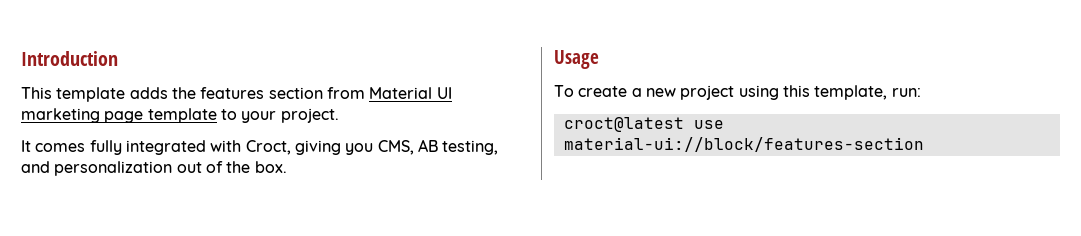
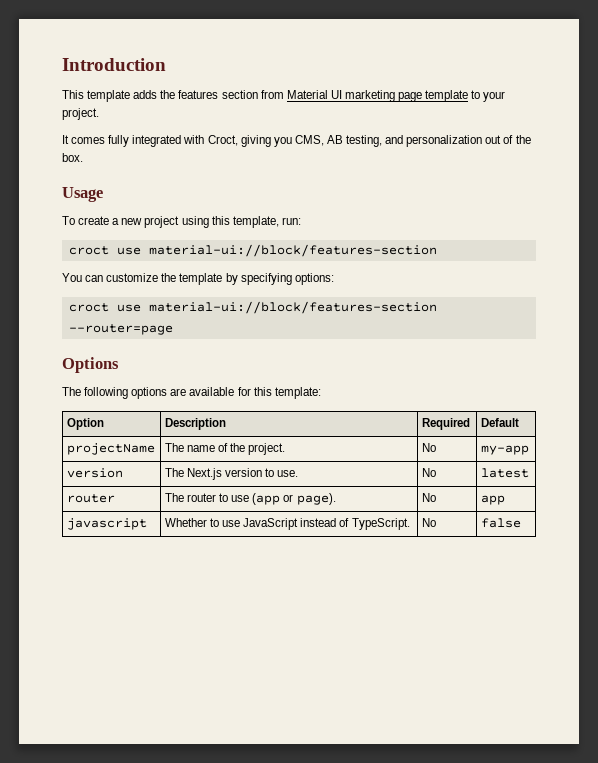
  To create a new project using this template, run:
- croct@latest use material-ui://block/features-section
+ croct use material-ui://block/features-section
+ You can customize the template by specifying options:
+ croct use material-ui://block/features-section --router=page
+ Options
+ The following options are available for this template:
+ Option | Description | Required | Default
+ projectName | The name of the project. | No | my-app
+ version | The Next.js version to use. | No | latest
+ router | The router to use (app or page). | No | app
+ javascript | Whether to use JavaScript instead of TypeScript. | No | false

